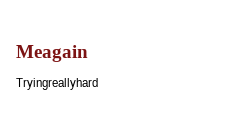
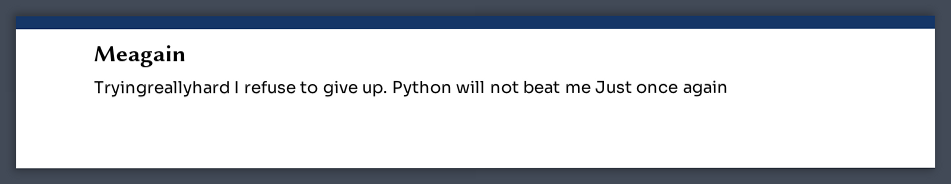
- Tryingreallyhard
+ Tryingreallyhard I refuse to give up. Python will not beat me Just once again

